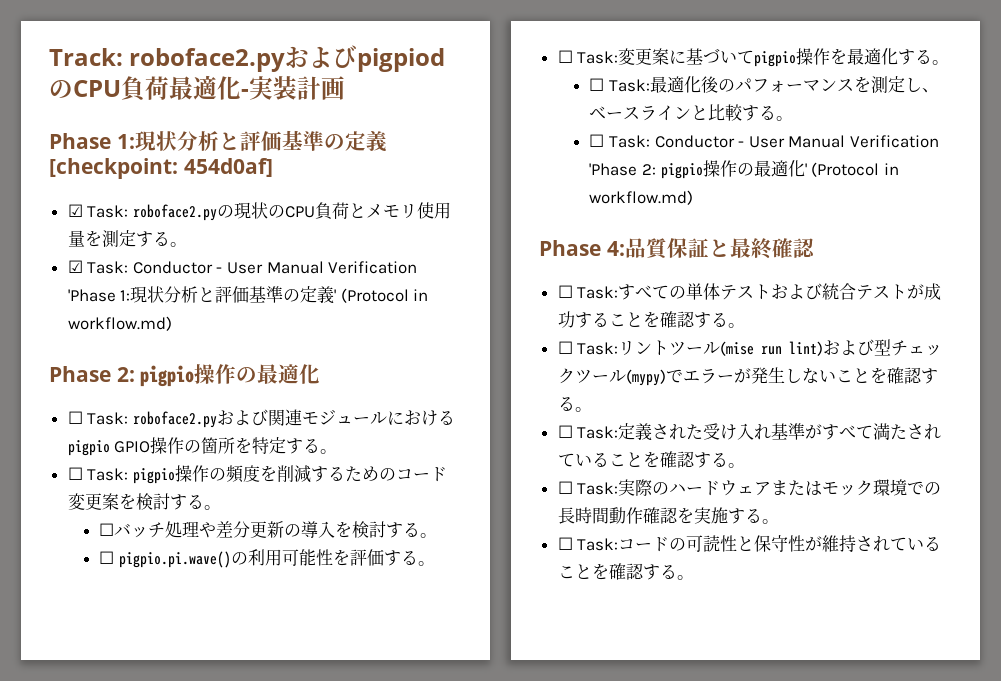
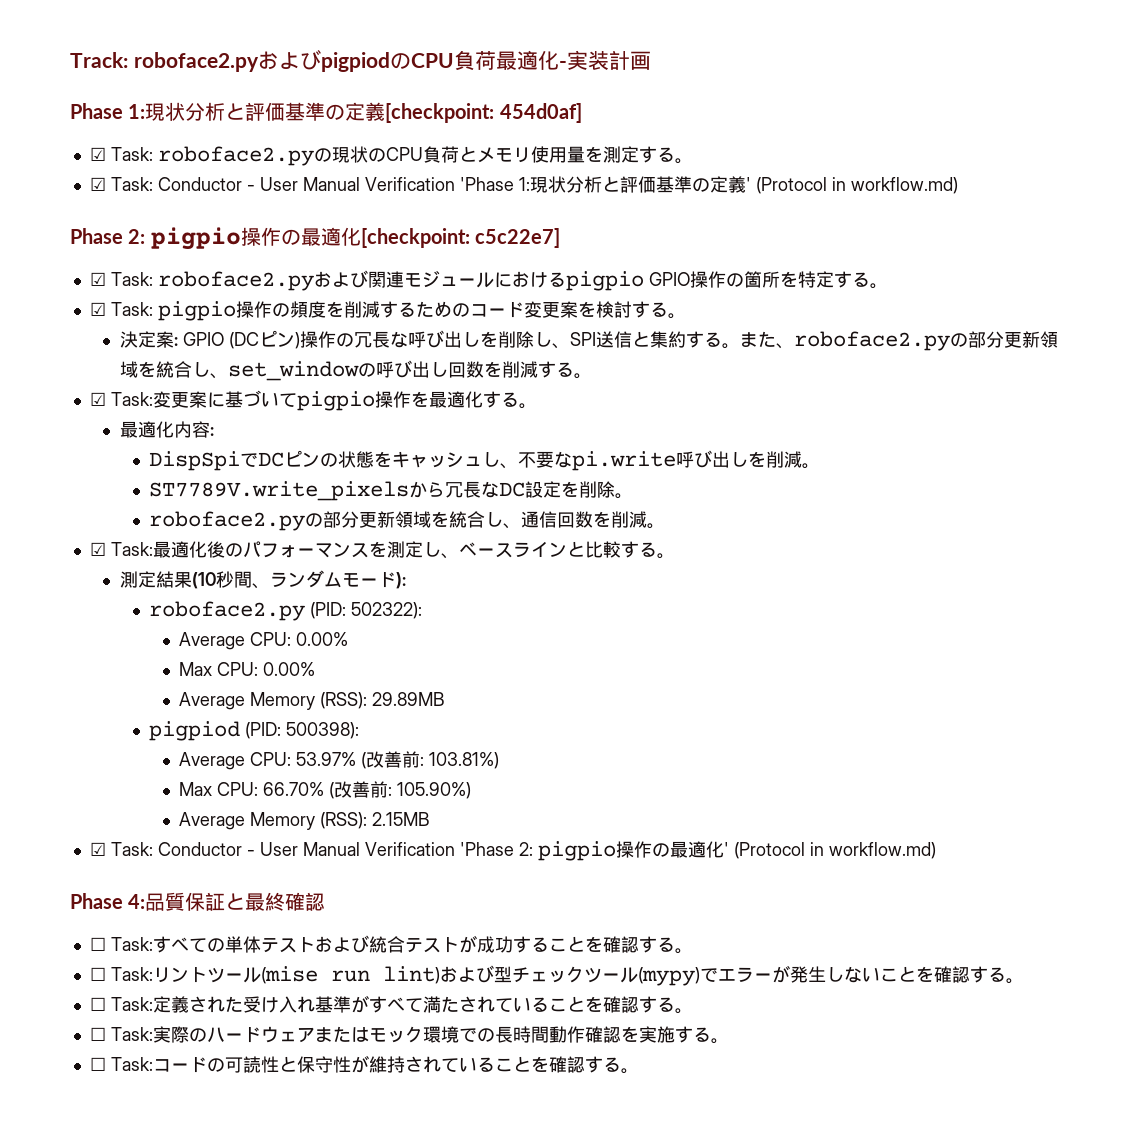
- Phase 2: pigpio操作の最適化
- ☐ Task: roboface2.pyおよび関連モジュールにおけるpigpio GPIO操作の箇所を特定する。
+ Phase 2: pigpio操作の最適化[checkpoint: c5c22e7]
+ ☑ Task: roboface2.pyおよび関連モジュールにおけるpigpio GPIO操作の箇所を特定する。
- ☐ Task: pigpio操作の頻度を削減するためのコード変更案を検討する。
+ ☑ Task: pigpio操作の頻度を削減するためのコード変更案を検討する。
- ☐バッチ処理や差分更新の導入を検討する。
- ☐ pigpio.pi.wave()の利用可能性を評価する。
- ☐ Task:変更案に基づいてpigpio操作を最適化する。
+ 決定案: GPIO (DCピン)操作の冗長な呼び出しを削除し、SPI送信と集約する。また、roboface2.pyの部分更新領域を統合し、set_windowの呼び出し回数を削減する。
+ ☑ Task:変更案に基づいてpigpio操作を最適化する。
- ☐ Task:最適化後のパフォーマンスを測定し、ベースラインと比較する。
+ 最適化内容:
+ DispSpiでDCピンの状態をキャッシュし、不要なpi.write呼び出しを削減。
+ ST7789V.write_pixelsから冗長なDC設定を削除。
+ roboface2.pyの部分更新領域を統合し、通信回数を削減。
+ ☑ Task:最適化後のパフォーマンスを測定し、ベースラインと比較する。
- ☐ Task: Conductor - User Manual Verification 'Phase 2: pigpio操作の最適化' (Protocol in workflow.md)
+ 測定結果(10秒間、ランダムモード):
+ roboface2.py (PID: 502322):
+ Average CPU: 0.00%
+ Max CPU: 0.00%
+ Average Memory (RSS): 29.89MB
+ pigpiod (PID: 500398):
+ Average CPU: 53.97% (改善前: 103.81%)
+ Max CPU: 66.70% (改善前: 105.90%)
+ Average Memory (RSS): 2.15MB
+ ☑ Task: Conductor - User Manual Verification 'Phase 2: pigpio操作の最適化' (Protocol in workflow.md)

